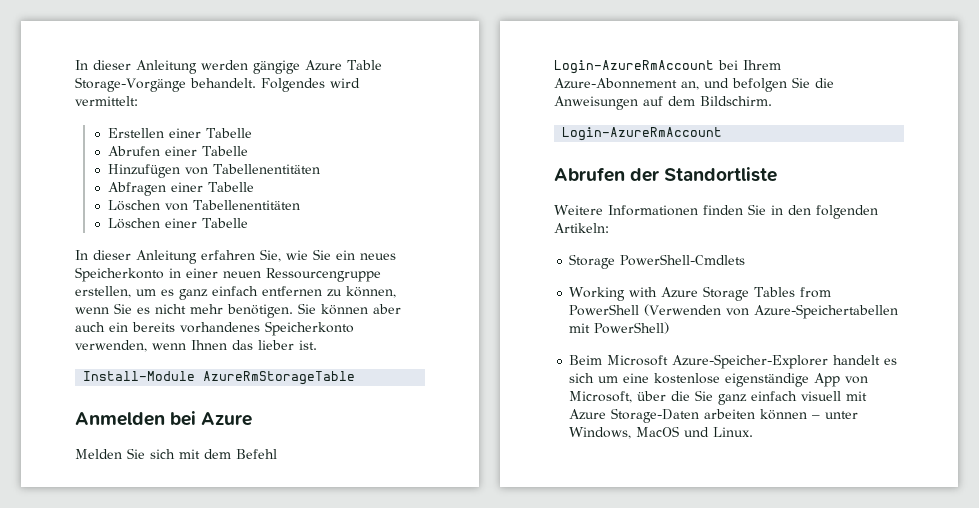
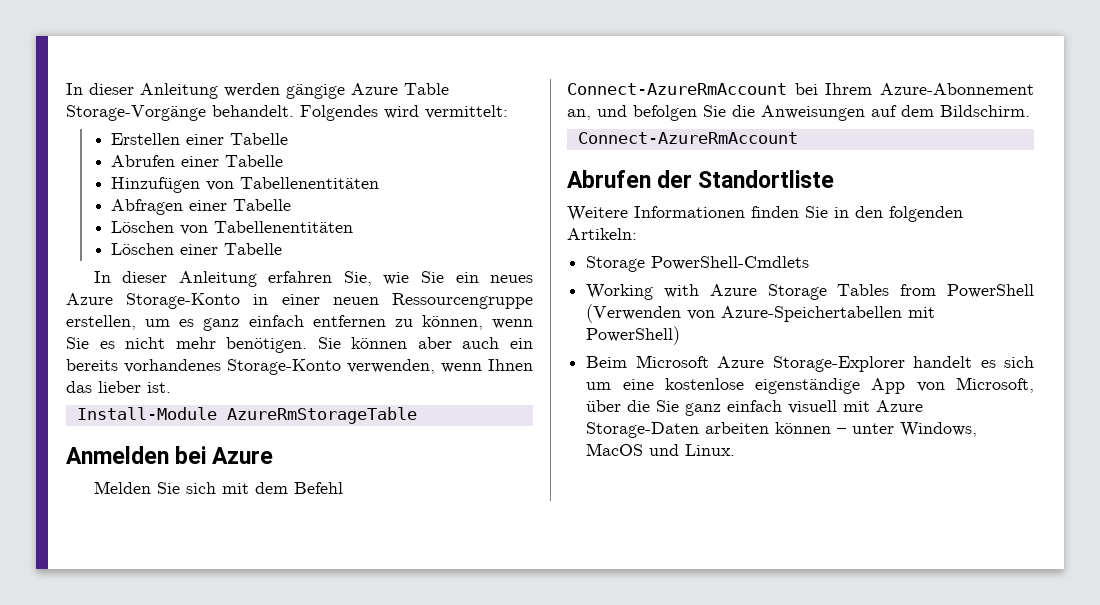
- In dieser Anleitung erfahren Sie, wie Sie ein neues Speicherkonto in einer neuen Ressourcengruppe erstellen, um es ganz einfach entfernen zu können, wenn Sie es nicht mehr benötigen.
+ In dieser Anleitung erfahren Sie, wie Sie ein neues Azure Storage-Konto in einer neuen Ressourcengruppe erstellen, um es ganz einfach entfernen zu können, wenn Sie es nicht mehr benötigen.
- Sie können aber auch ein bereits vorhandenes Speicherkonto verwenden, wenn Ihnen das lieber ist.
+ Sie können aber auch ein bereits vorhandenes Storage-Konto verwenden, wenn Ihnen das lieber ist.
- Melden Sie sich mit dem Befehl Login-AzureRmAccount bei Ihrem Azure-Abonnement an, und befolgen Sie die Anweisungen auf dem Bildschirm.
- Login-AzureRmAccount
+ Melden Sie sich mit dem Befehl Connect-AzureRmAccount bei Ihrem Azure-Abonnement an, und befolgen Sie die Anweisungen auf dem Bildschirm.
+ Connect-AzureRmAccount
- Beim Microsoft Azure-Speicher-Explorer handelt es sich um eine kostenlose eigenständige App von Microsoft, über die Sie ganz einfach visuell mit Azure Storage-Daten arbeiten können – unter Windows, MacOS und Linux.
+ Beim Microsoft Azure Storage-Explorer handelt es sich um eine kostenlose eigenständige App von Microsoft, über die Sie ganz einfach visuell mit Azure Storage-Daten arbeiten können – unter Windows, MacOS und Linux.

